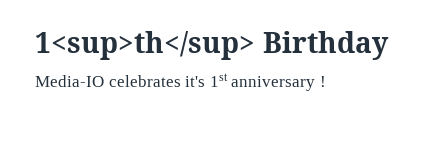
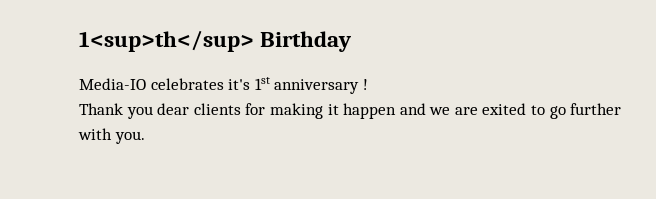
+ Thank you dear clients for making it happen and we are exited to go further with you.

